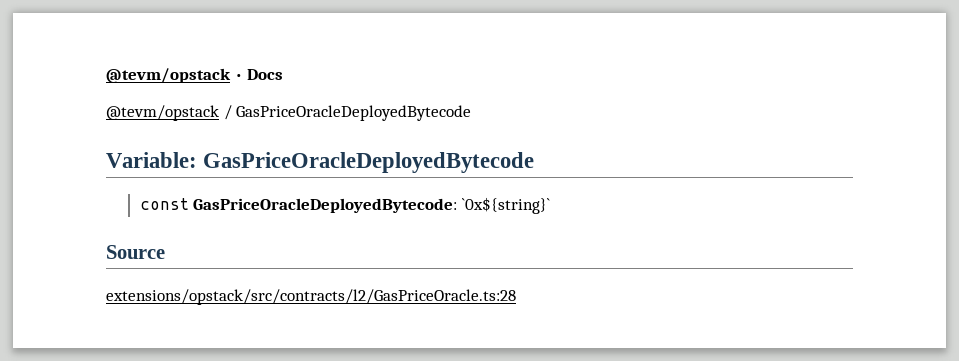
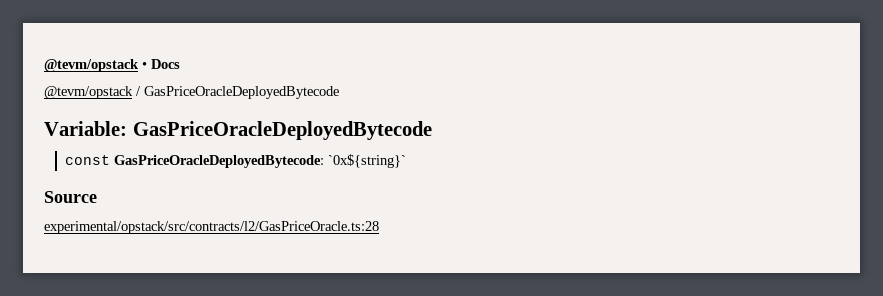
- extensions/opstack/src/contracts/l2/GasPriceOracle.ts:28
+ experimental/opstack/src/contracts/l2/GasPriceOracle.ts:28

